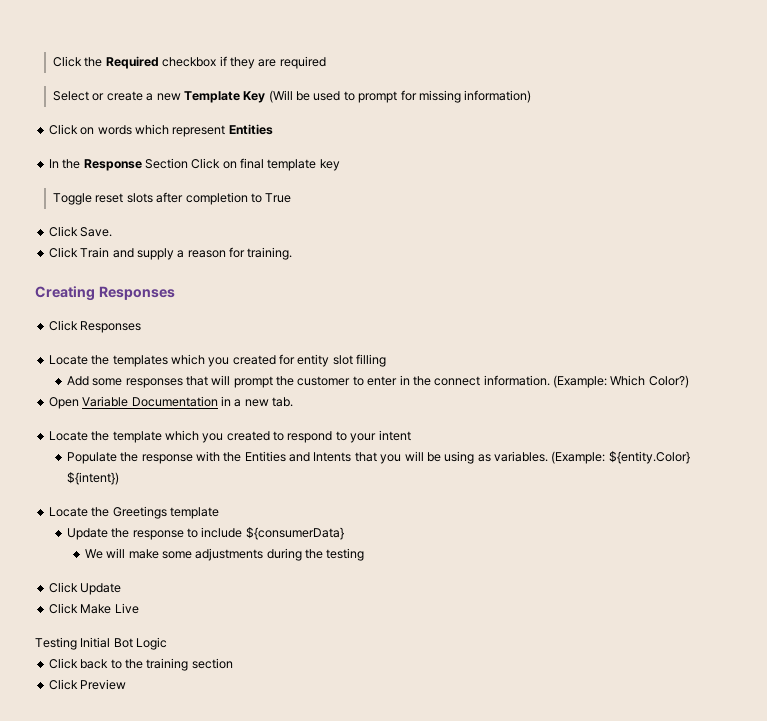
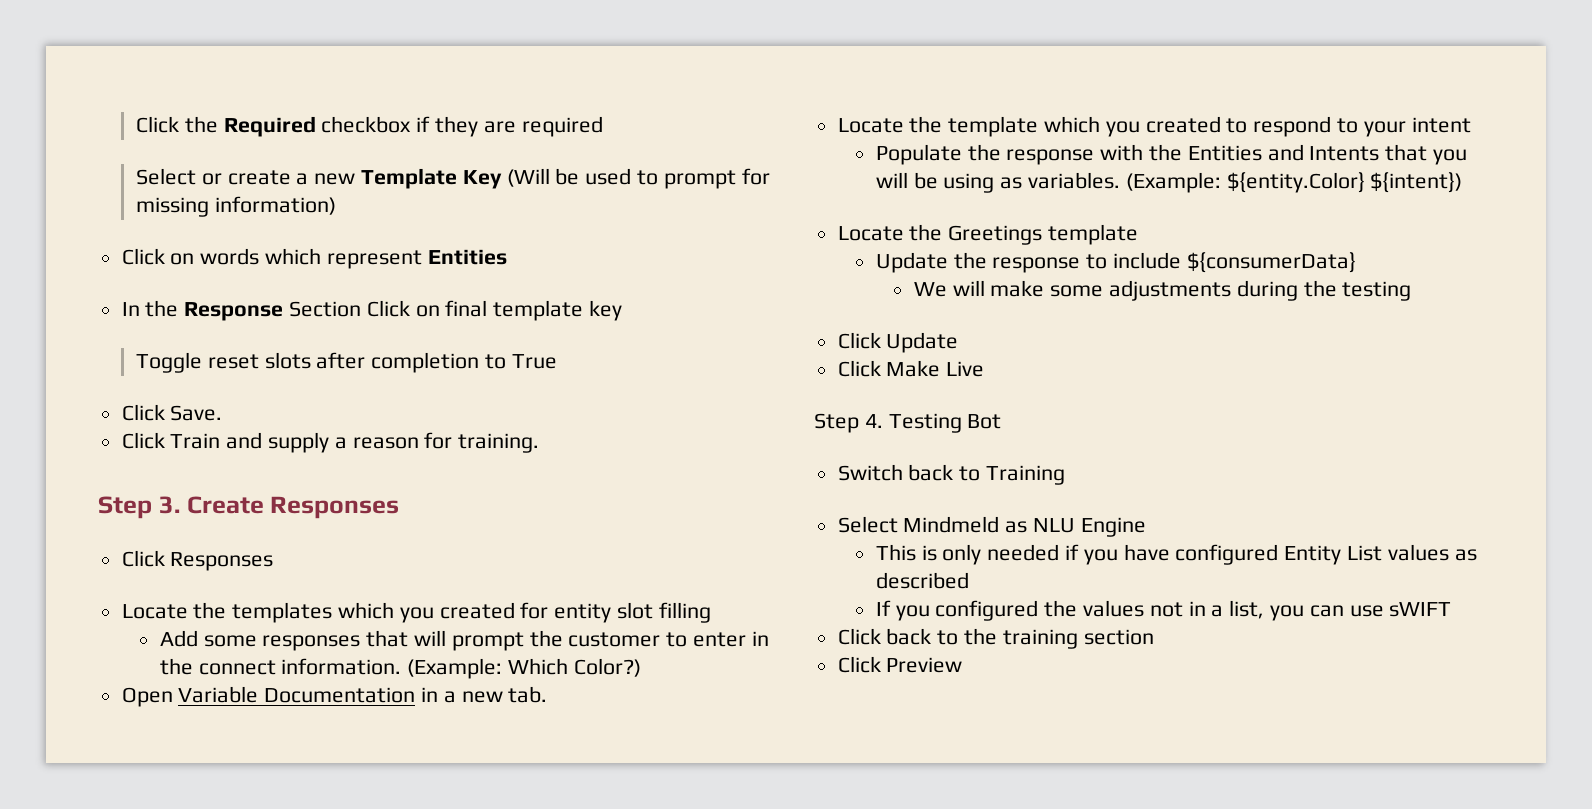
- Creating Responses
+ Step 3. Create Responses
- Testing Initial Bot Logic
+ Step 4. Testing Bot
+ Switch back to Training
+ Select Mindmeld as NLU Engine
+ This is only needed if you have configured Entity List values as described
+ If you configured the values not in a list, you can use sWIFT

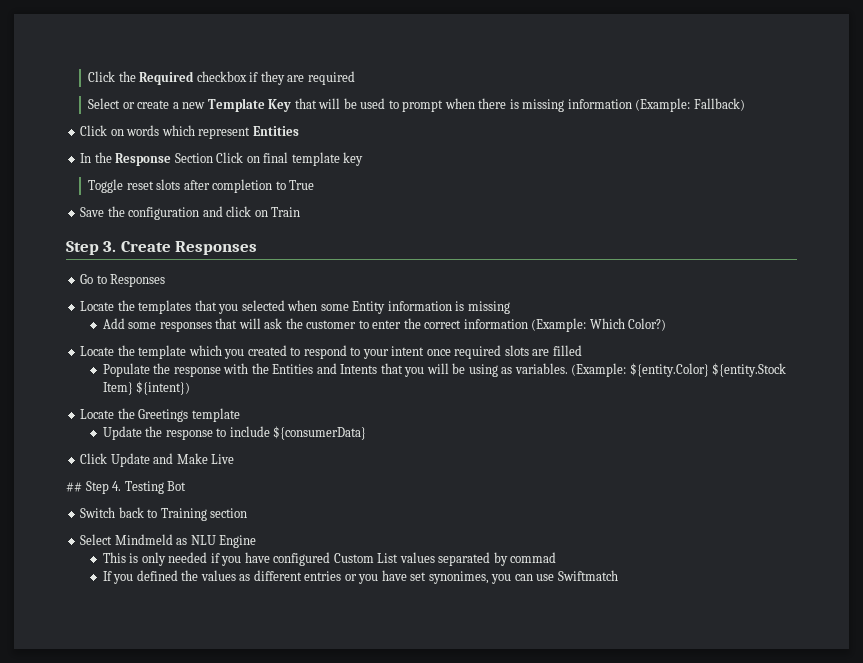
- Select or create a new Template Key (Will be used to prompt for missing information)
+ Select or create a new Template Key that will be used to prompt when there is missing information (Example: Fallback)
- Click Save.
- Click Train and supply a reason for training.
+ Save the configuration and click on Train
- Click Responses
+ Go to Responses
- Locate the templates which you created for entity slot filling
+ Locate the templates that you selected when some Entity information is missing
- Add some responses that will prompt the customer to enter in the connect information. (Example: Which Color?)
+ Add some responses that will ask the customer to enter the correct information (Example: Which Color?)
- Open Variable Documentation in a new tab.
- Locate the template which you created to respond to your intent
+ Locate the template which you created to respond to your intent once required slots are filled
- (Example: ${entity.Color} ${intent})
+ (Example: ${entity.Color} ${entity.Stock Item} ${intent})
- We will make some adjustments during the testing
- Click Update
- Click Make Live
+ Click Update and Make Live
- Step 4. Testing Bot
+ ## Step 4. Testing Bot
- Switch back to Training
+ Switch back to Training section
- This is only needed if you have configured Entity List values as described
+ This is only needed if you have configured Custom List values separated by commad
- If you configured the values not in a list, you can use sWIFT
- Click back to the training section
- Click Preview
+ If you defined the values as different entries or you have set synonimes, you can use Swiftmatch

